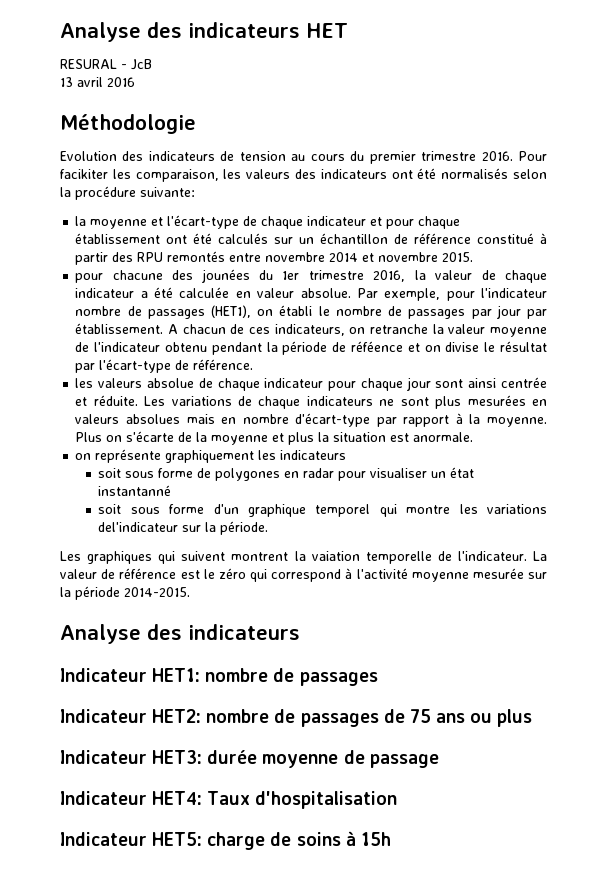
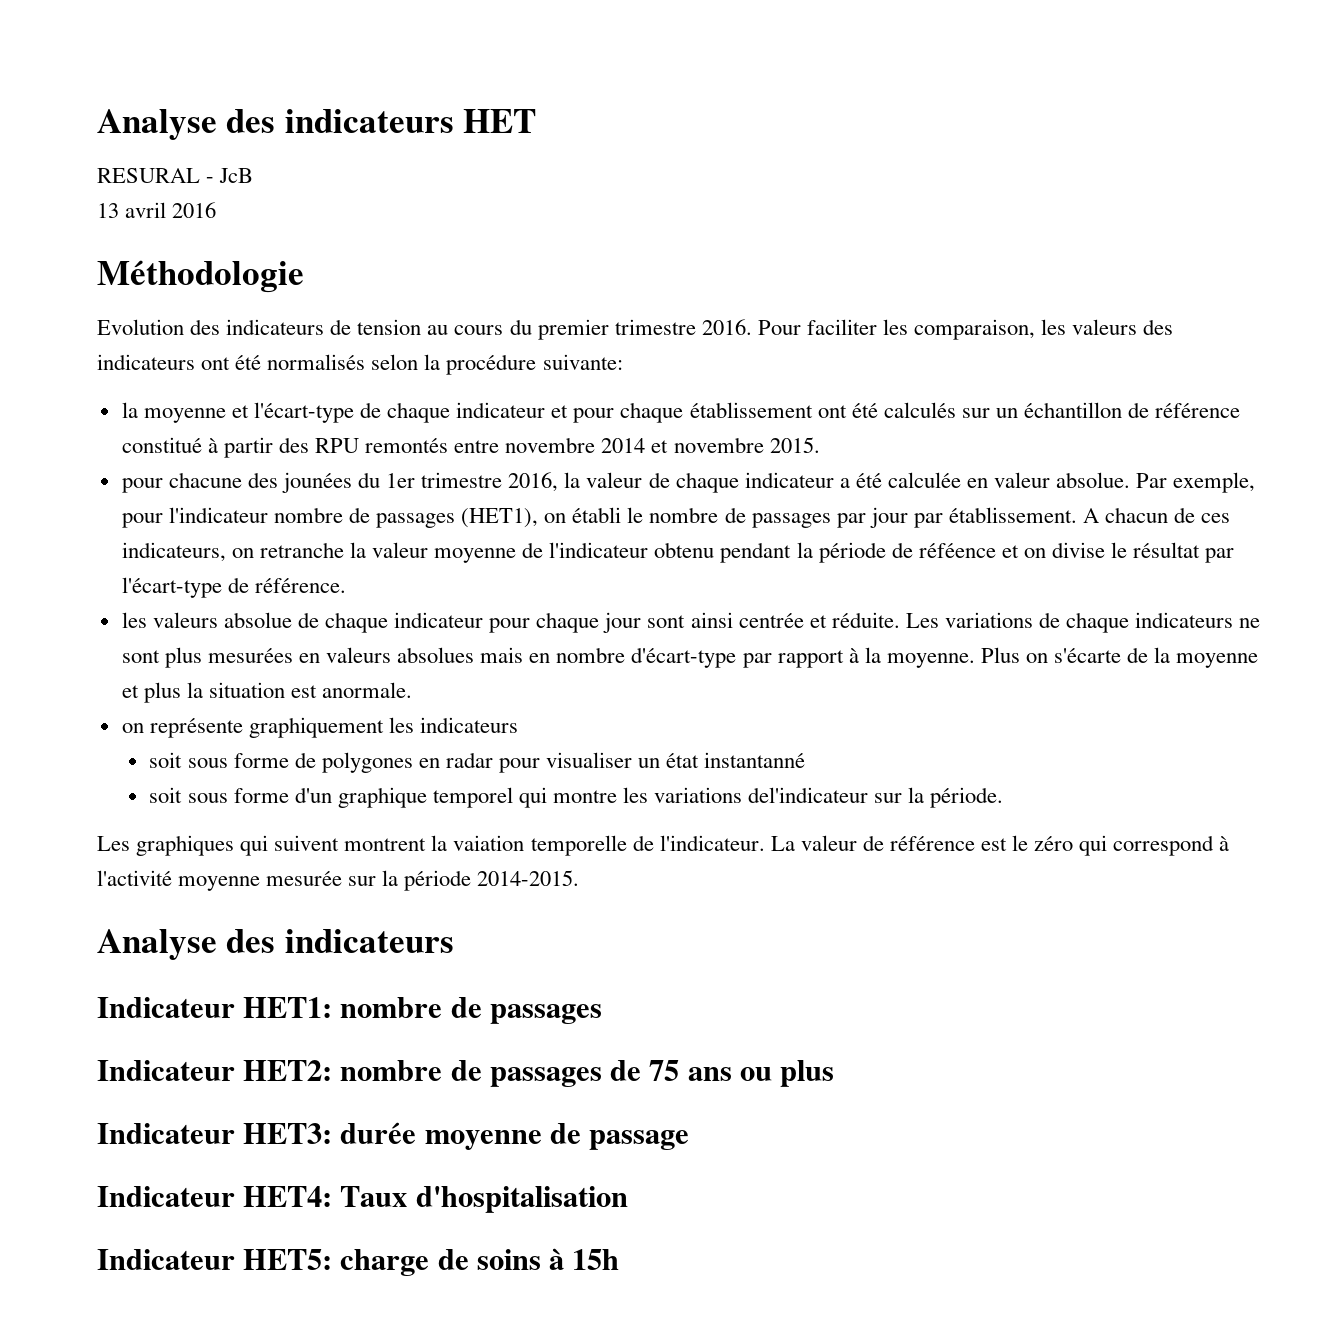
- Pour facikiter les comparaison, les valeurs des indicateurs ont été normalisés selon la procédure suivante:
+ Pour faciliter les comparaison, les valeurs des indicateurs ont été normalisés selon la procédure suivante:

